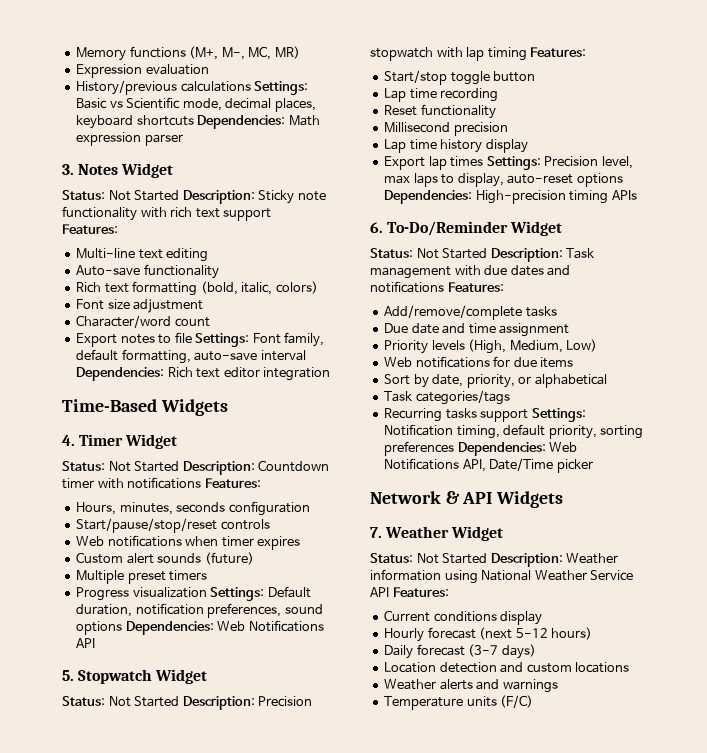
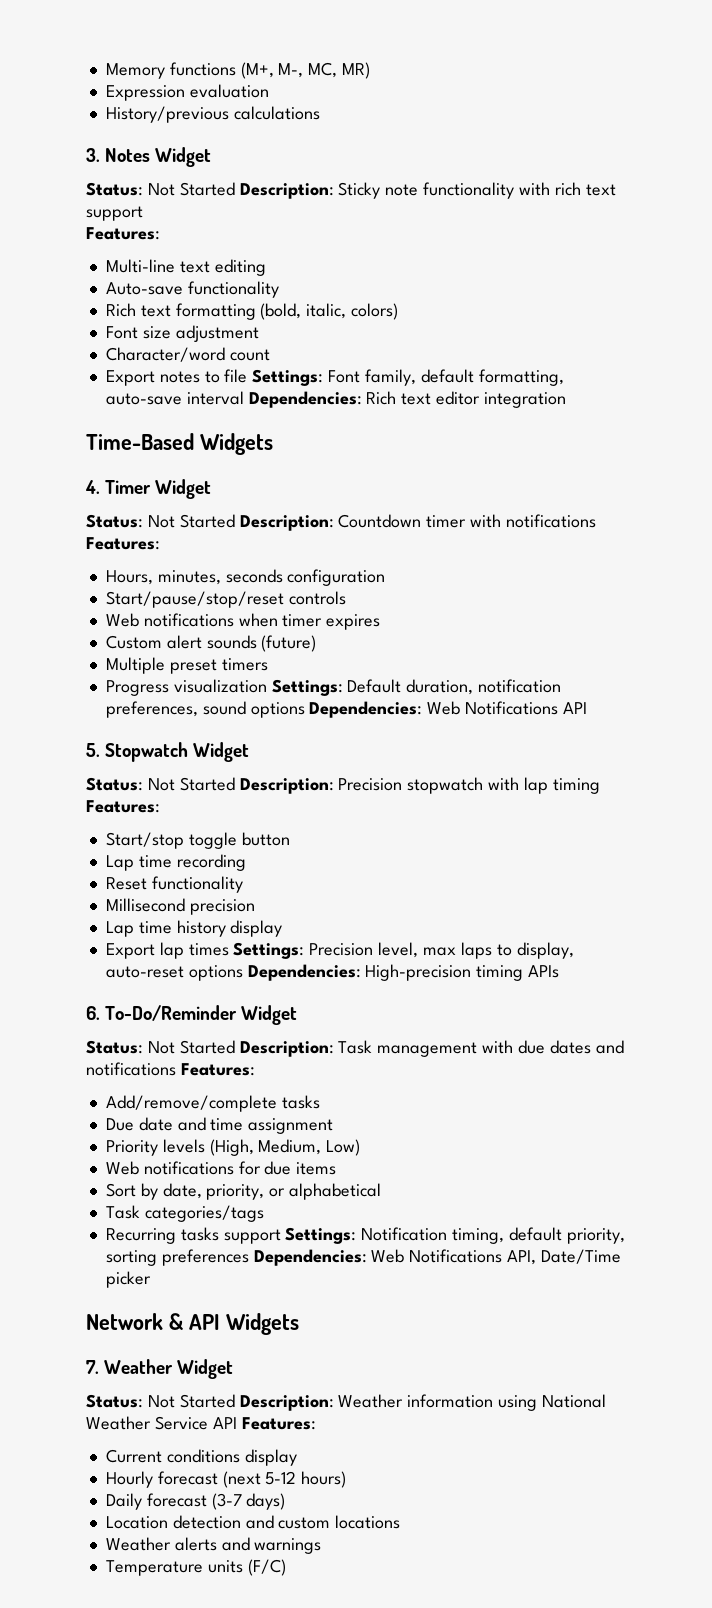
- History/previous calculations Settings: Basic vs Scientific mode, decimal places, keyboard shortcuts Dependencies: Math expression parser
+ History/previous calculations

